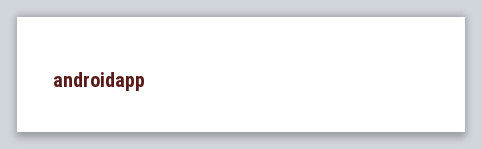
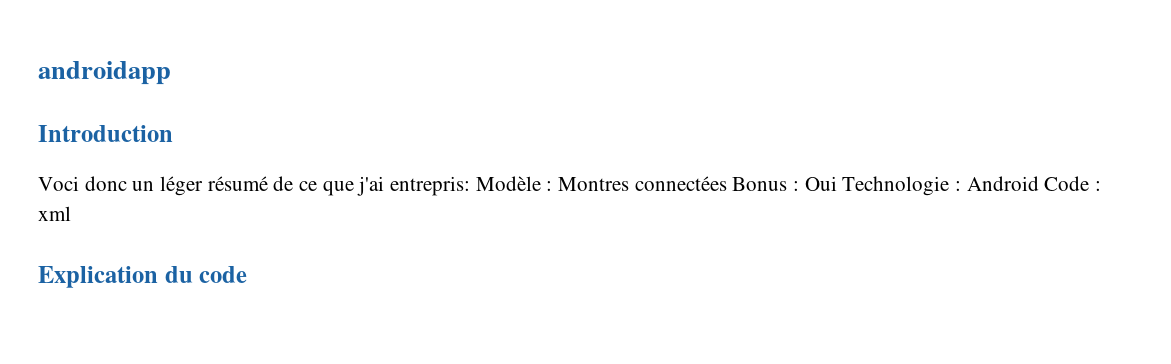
+ Introduction
+ Voci donc un léger résumé de ce que j'ai entrepris: Modèle : Montres connectées Bonus : Oui Technologie : Android Code : xml
+ Explication du code

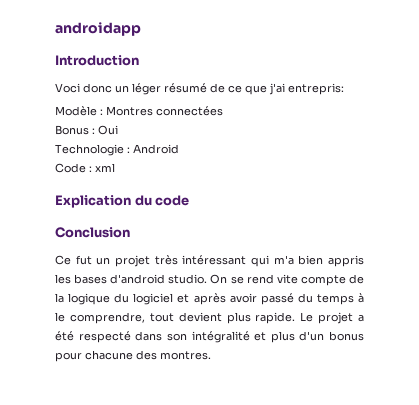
- Voci donc un léger résumé de ce que j'ai entrepris: Modèle : Montres connectées Bonus : Oui Technologie : Android Code : xml
+ Voci donc un léger résumé de ce que j'ai entrepris:
+ Modèle : Montres connectées
+ Bonus : Oui
+ Technologie : Android
+ Code : xml
+ Conclusion
+ Ce fut un projet très intéressant qui m'a bien appris les bases d'android studio. On se rend vite compte de la logique du logiciel et après avoir passé du temps à le comprendre, tout devient plus rapide. Le projet a été respecté dans son intégralité et plus d'un bonus pour chacune des montres.

